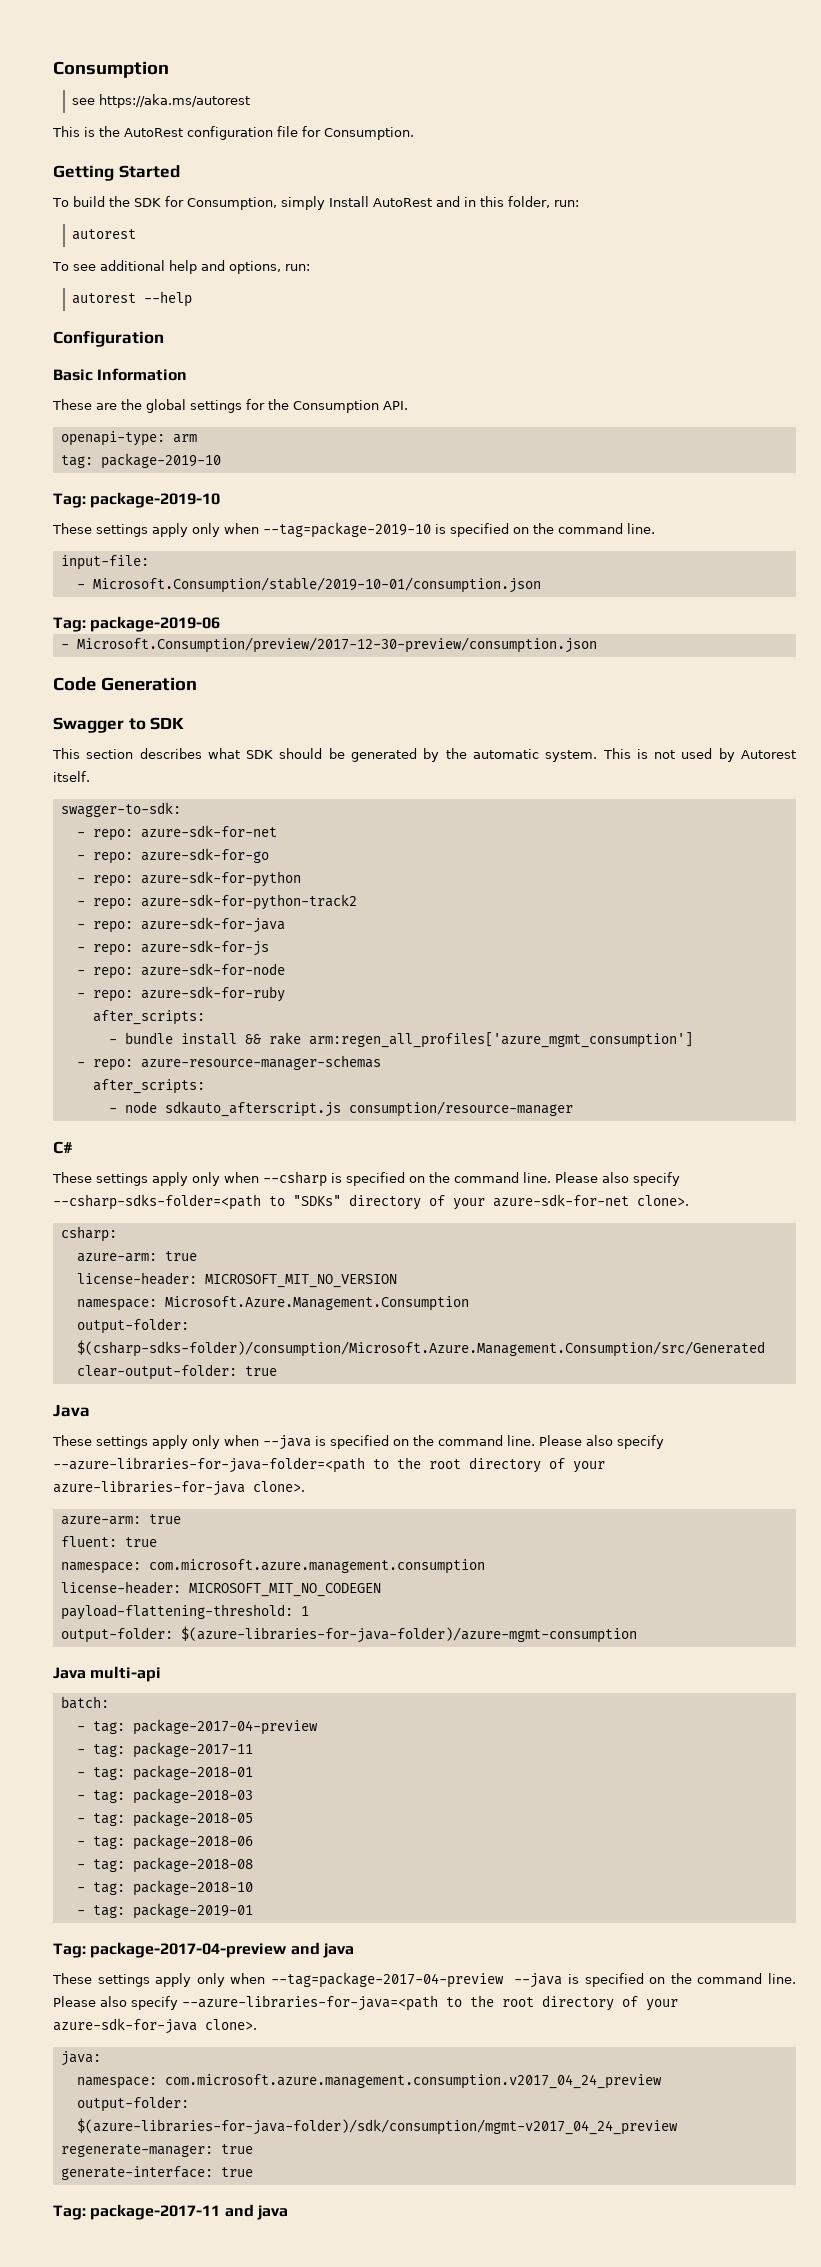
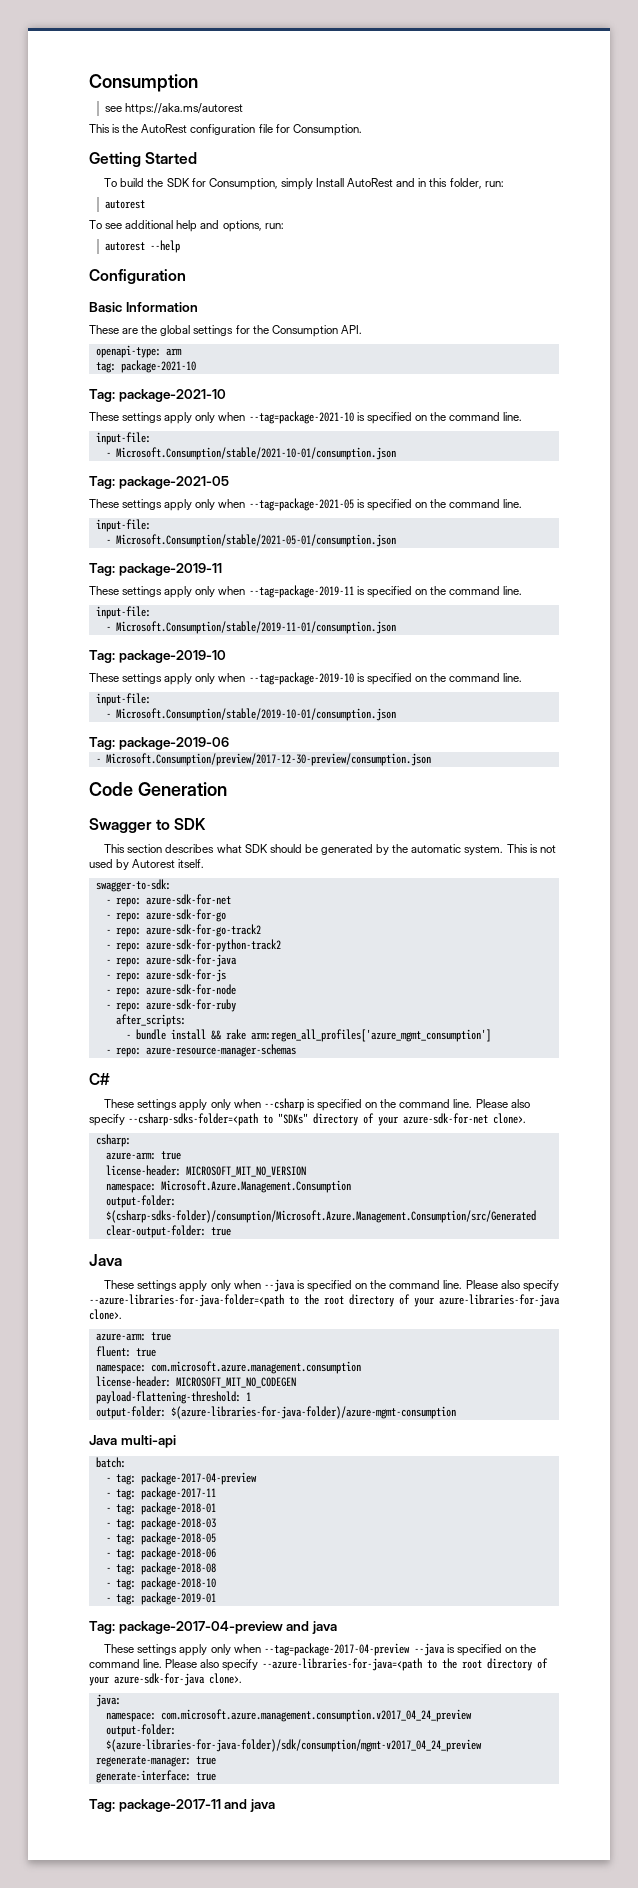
- tag: package-2019-10
+ tag: package-2021-10
+ Tag: package-2021-10
+ These settings apply only when --tag=package-2021-10 is specified on the command line.
+ input-file:
+ - Microsoft.Consumption/stable/2021-10-01/consumption.json
+ Tag: package-2021-05
+ These settings apply only when --tag=package-2021-05 is specified on the command line.
+ input-file:
+ - Microsoft.Consumption/stable/2021-05-01/consumption.json
+ Tag: package-2019-11
+ These settings apply only when --tag=package-2019-11 is specified on the command line.
+ input-file:
+ - Microsoft.Consumption/stable/2019-11-01/consumption.json
- - repo: azure-sdk-for-python
+ - repo: azure-sdk-for-go-track2
  - repo: azure-resource-manager-schemas
- after_scripts:
- - node sdkauto_afterscript.js consumption/resource-manager

